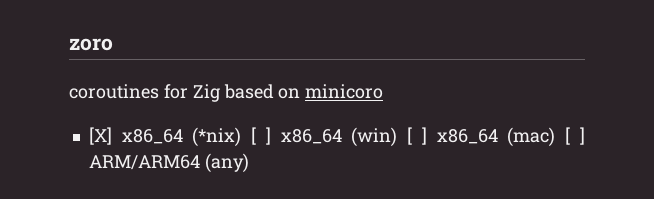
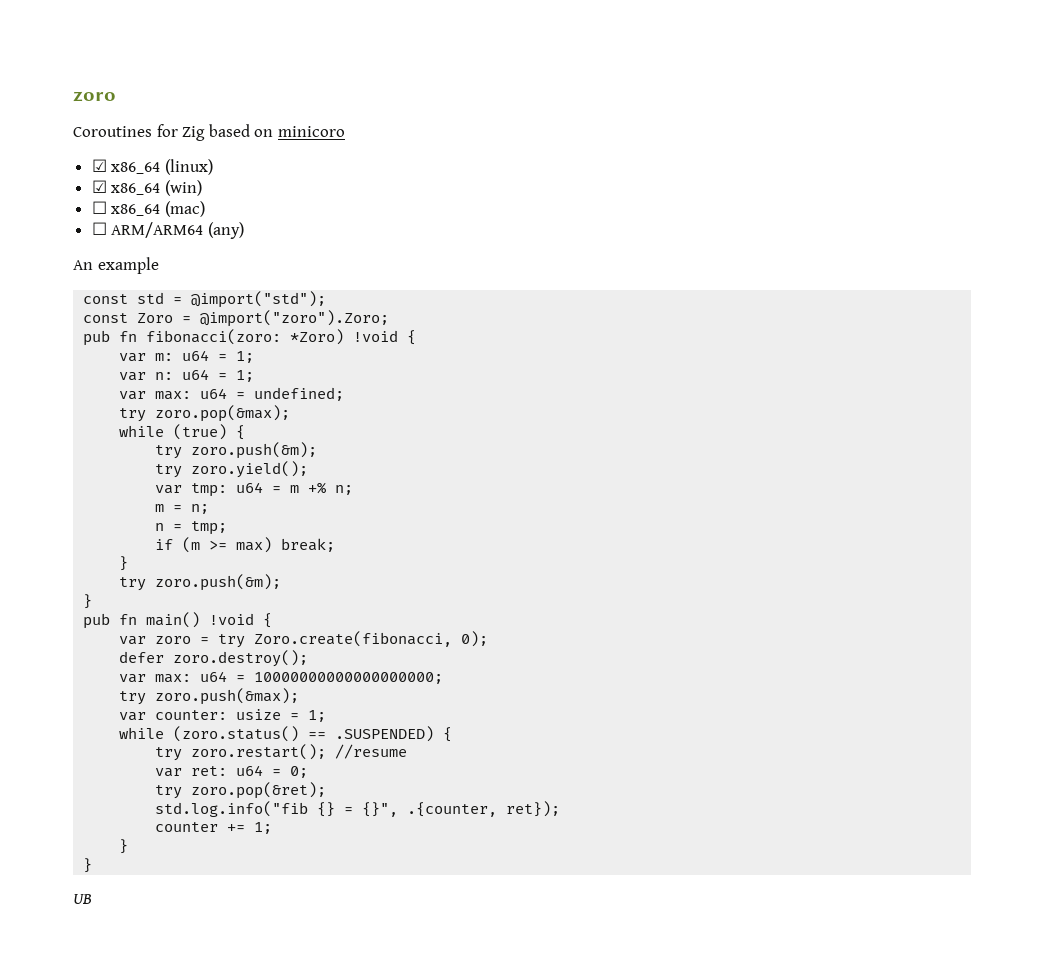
- coroutines for Zig based on minicoro
+ Coroutines for Zig based on minicoro
- [X] x86_64 (*nix) [ ] x86_64 (win) [ ] x86_64 (mac) [ ] ARM/ARM64 (any)
+ ☑ x86_64 (linux)
+ ☑ x86_64 (win)
+ ☐ x86_64 (mac)
+ ☐ ARM/ARM64 (any)
+ An example
+ const std = @import("std");
+ const Zoro = @import("zoro").Zoro;
+ pub fn fibonacci(zoro: *Zoro) !void {
+ var m: u64 = 1;
+ var n: u64 = 1;
+ var max: u64 = undefined;
+ try zoro.pop(&max);
+ while (true) {
+ try zoro.push(&m);
+ try zoro.yield();
+ var tmp: u64 = m +% n;
+ m = n;
+ n = tmp;
+ if (m >= max) break;
+ }
+ try zoro.push(&m);
+ }
+ pub fn main() !void {
+ var zoro = try Zoro.create(fibonacci, 0);
+ defer zoro.destroy();
+ var max: u64 = 10000000000000000000;
+ try zoro.push(&max);
+ var counter: usize = 1;
+ while (zoro.status() == .SUSPENDED) {
+ try zoro.restart(); //resume
+ var ret: u64 = 0;
+ try zoro.pop(&ret);
+ std.log.info("fib {} = {}", .{counter, ret});
+ counter += 1;
+ }
+ }
+ UB

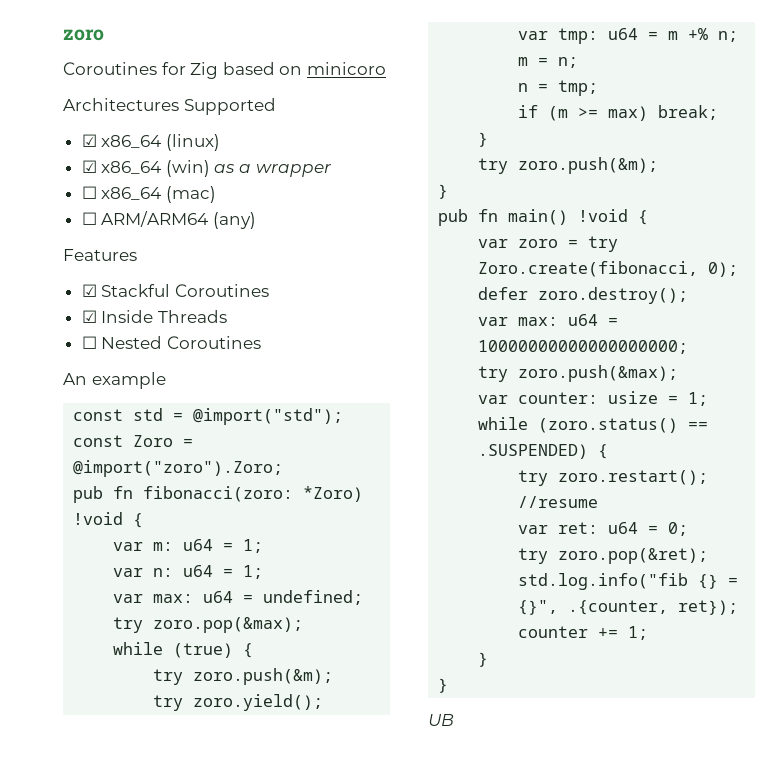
+ Architectures Supported
- ☑ x86_64 (win)
+ ☑ x86_64 (win) as a wrapper
+ Features
+ ☑ Stackful Coroutines
+ ☑ Inside Threads
+ ☐ Nested Coroutines

